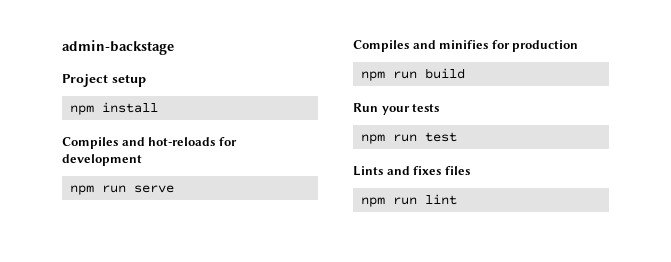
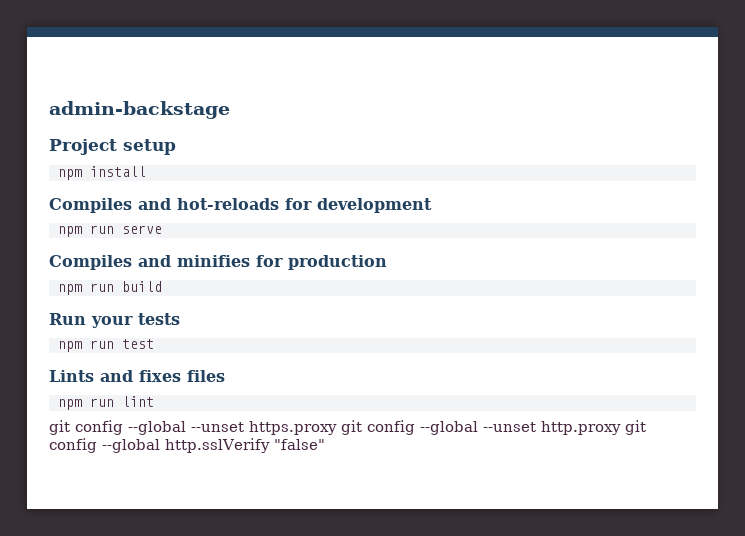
+ git config --global --unset https.proxy git config --global --unset http.proxy git config --global http.sslVerify "false"

